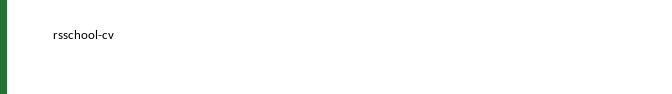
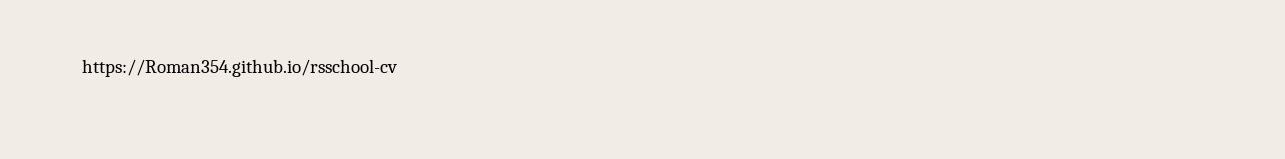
- rsschool-cv
+ https://Roman354.github.io/rsschool-cv

